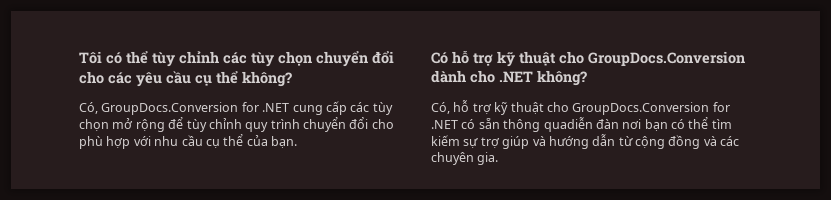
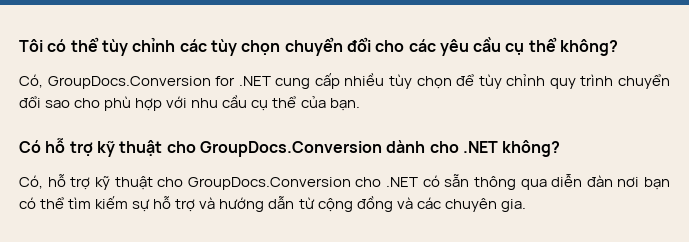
- Có, GroupDocs.Conversion for .NET cung cấp các tùy chọn mở rộng để tùy chỉnh quy trình chuyển đổi cho phù hợp với nhu cầu cụ thể của bạn.
+ Có, GroupDocs.Conversion for .NET cung cấp nhiều tùy chọn để tùy chỉnh quy trình chuyển đổi sao cho phù hợp với nhu cầu cụ thể của bạn.
- Có, hỗ trợ kỹ thuật cho GroupDocs.Conversion for .NET có sẵn thông quadiễn đàn nơi bạn có thể tìm kiếm sự trợ giúp và hướng dẫn từ cộng đồng và các chuyên gia.
+ Có, hỗ trợ kỹ thuật cho GroupDocs.Conversion cho .NET có sẵn thông qua diễn đàn nơi bạn có thể tìm kiếm sự hỗ trợ và hướng dẫn từ cộng đồng và các chuyên gia.

